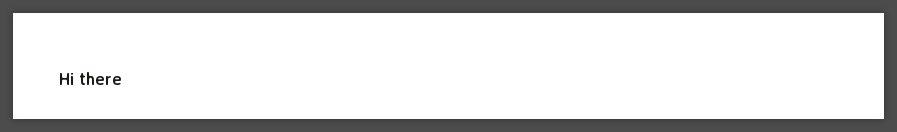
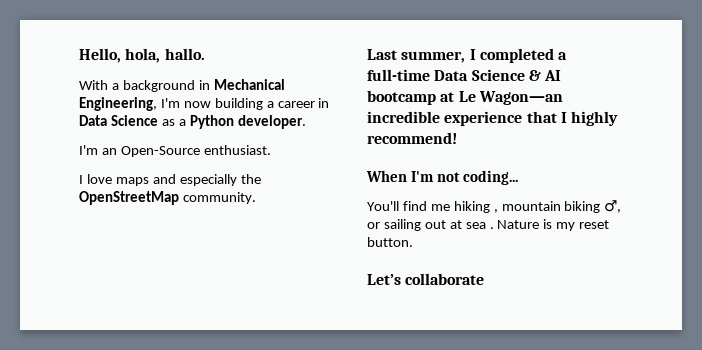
- Hi there
+ Hello, hola, hallo.
+ With a background in Mechanical Engineering, I'm now building a career in Data Science as a Python developer.
+ I'm an Open-Source enthusiast.
+ I love maps and especially the OpenStreetMap community.
+ Last summer, I completed a full-time Data Science & AI bootcamp at Le Wagon—an incredible experience that I highly recommend!
+ When I'm not coding...
+ You'll find me hiking , mountain biking ♂, or sailing out at sea . Nature is my reset button.
+ Let’s collaborate

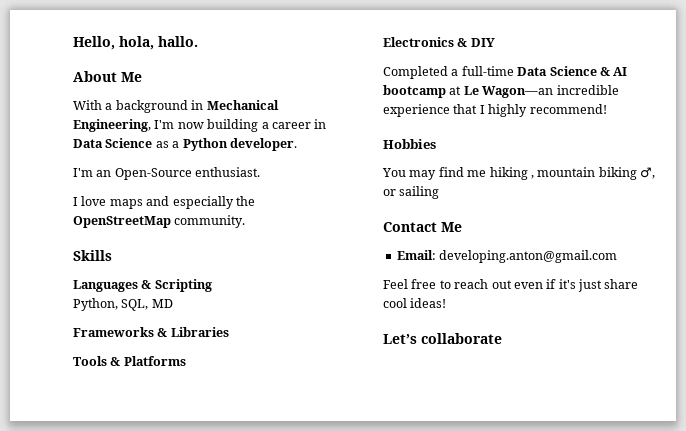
+ About Me
- Last summer, I completed a full-time Data Science & AI bootcamp at Le Wagon—an incredible experience that I highly recommend!
+ Skills
+ Languages & Scripting
+ Python, SQL, MD
+ Frameworks & Libraries
+ Tools & Platforms
+ Electronics & DIY
+ Completed a full-time Data Science & AI bootcamp at Le Wagon—an incredible experience that I highly recommend!
- When I'm not coding...
- You'll find me hiking , mountain biking ♂, or sailing out at sea . Nature is my reset button.
+ Hobbies
+ You may find me hiking , mountain biking ♂, or sailing
+ Contact Me
+ Email: developing.anton@gmail.com
+ Feel free to reach out even if it's just share cool ideas!

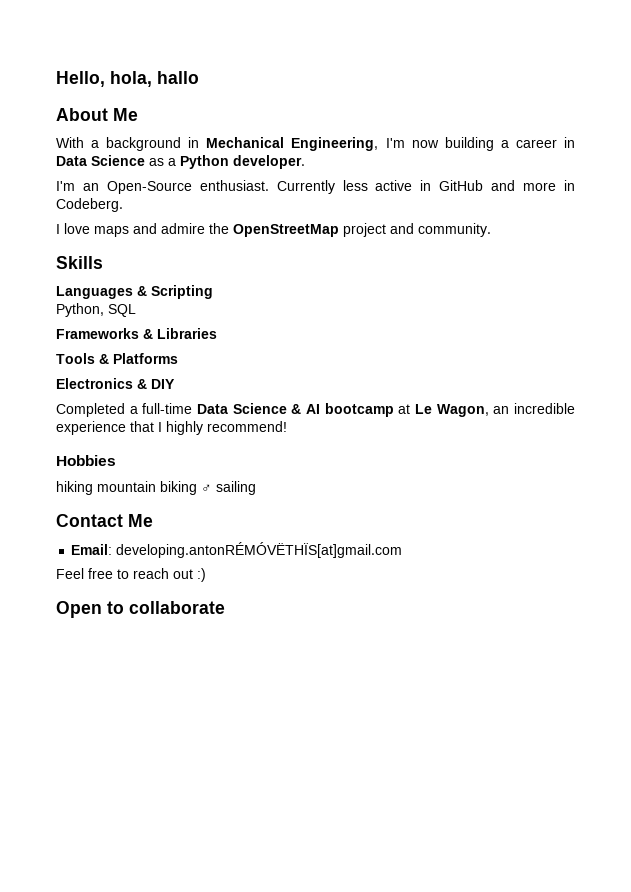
- Hello, hola, hallo.
+ Hello, hola, hallo
+ Currently less active in GitHub and more in Codeberg.
- I love maps and especially the OpenStreetMap community.
+ I love maps and admire the OpenStreetMap project and community.
- Python, SQL, MD
+ Python, SQL
- Completed a full-time Data Science & AI bootcamp at Le Wagon—an incredible experience that I highly recommend!
+ Completed a full-time Data Science & AI bootcamp at Le Wagon, an incredible experience that I highly recommend!
- You may find me hiking , mountain biking ♂, or sailing
+ hiking mountain biking ♂ sailing
- Email: developing.anton@gmail.com
+ Email: developing.antonRÉMÓVËTHÏS[at]gmail.com
- Feel free to reach out even if it's just share cool ideas!
- Let’s collaborate
+ Feel free to reach out :)
+ Open to collaborate

